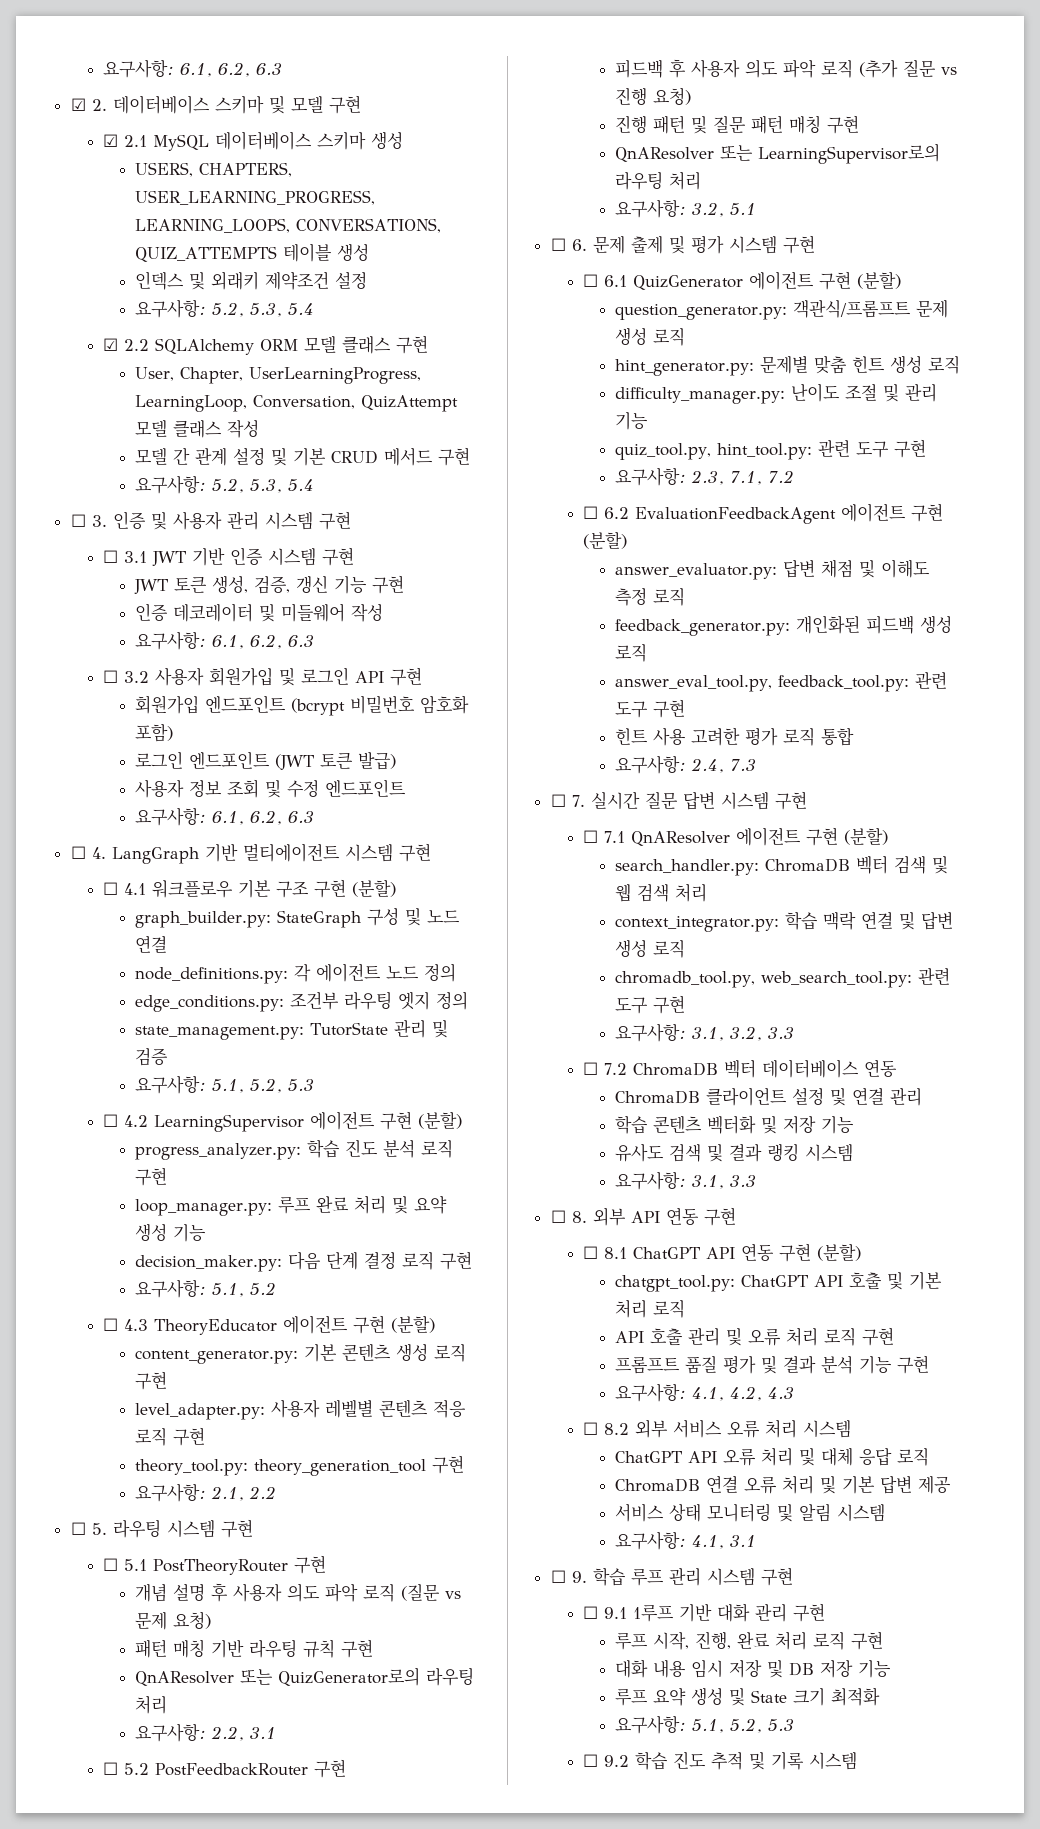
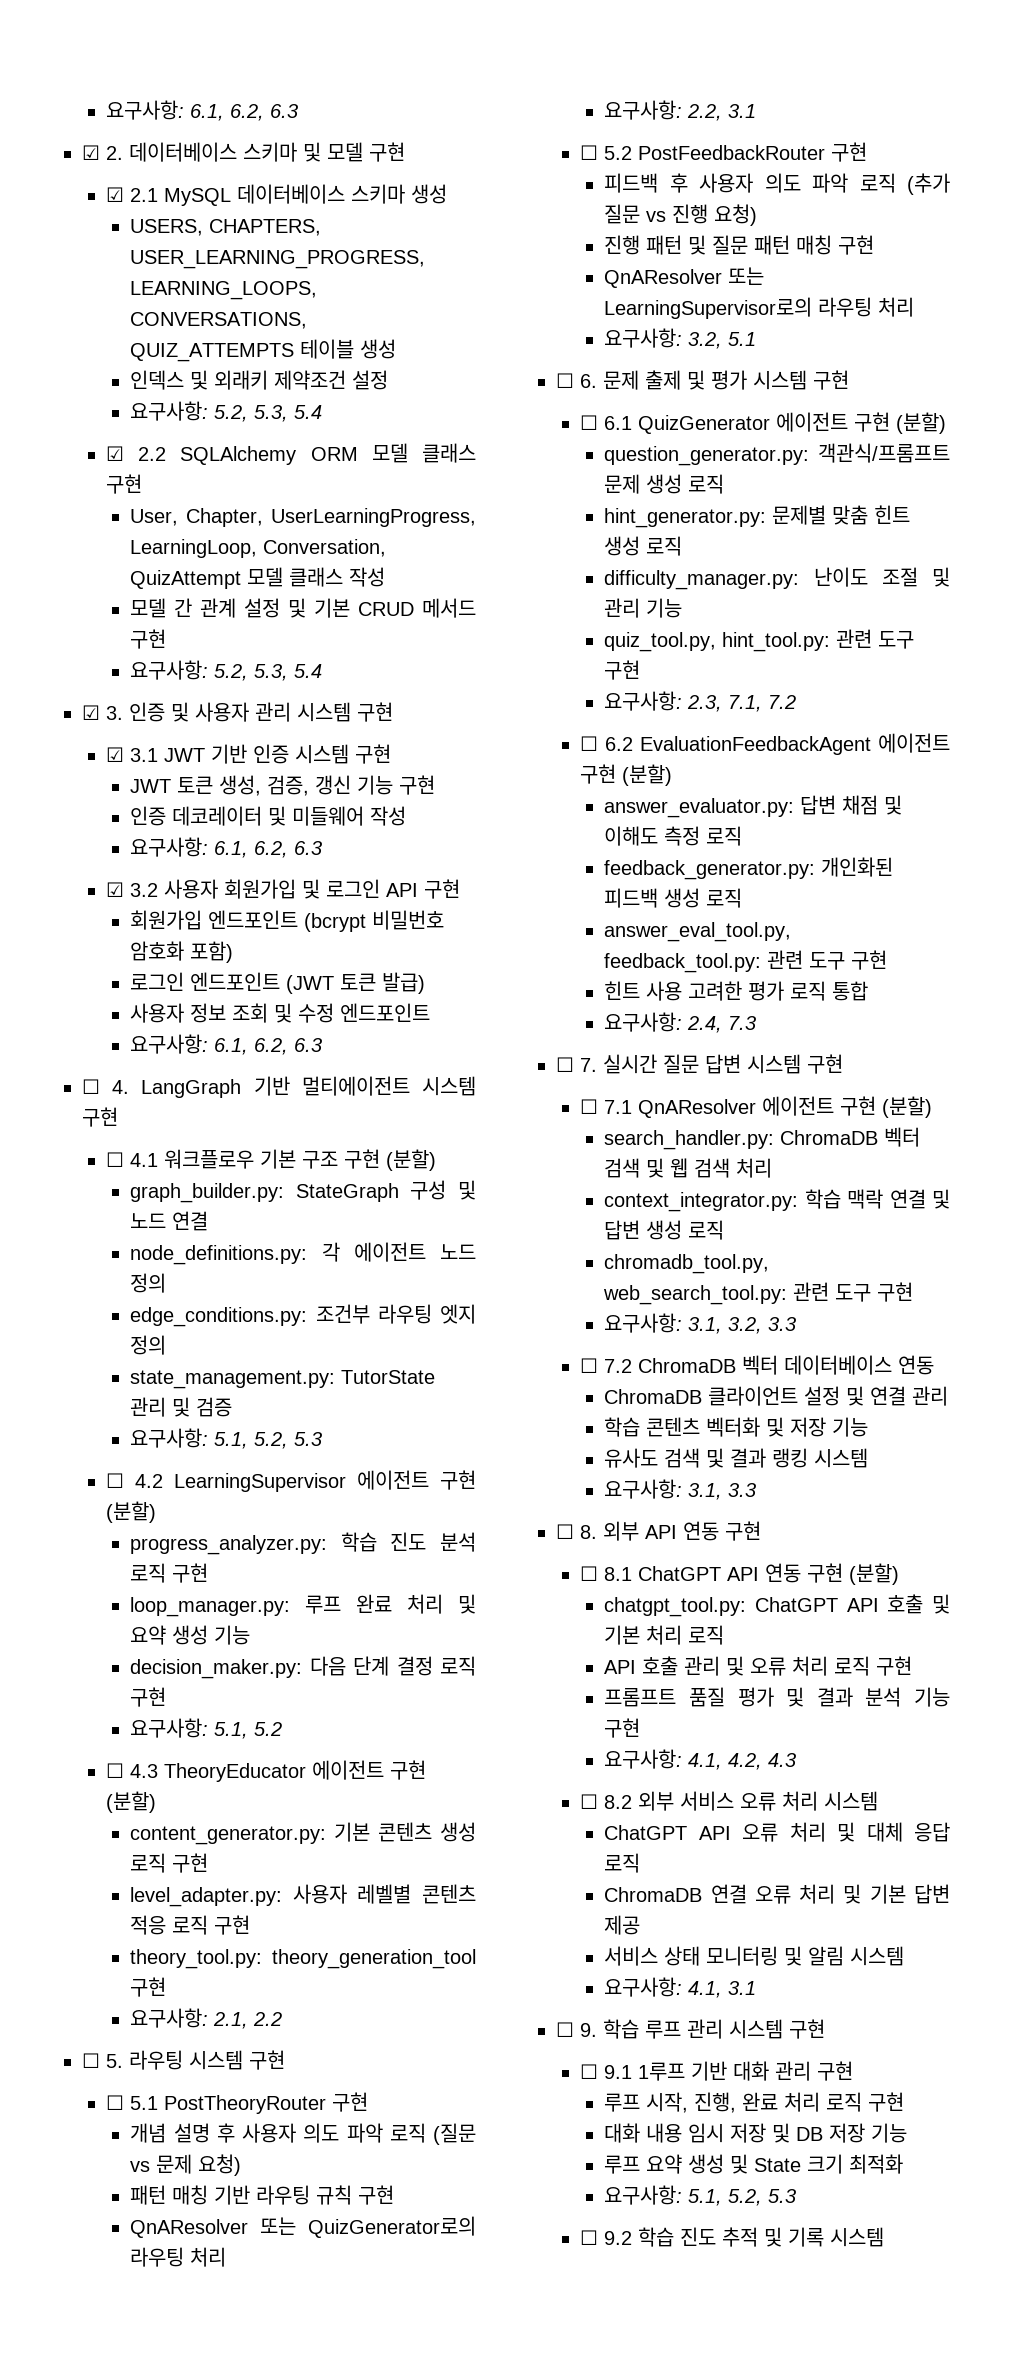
- ☐ 3. 인증 및 사용자 관리 시스템 구현
+ ☑ 3. 인증 및 사용자 관리 시스템 구현
- ☐ 3.1 JWT 기반 인증 시스템 구현
+ ☑ 3.1 JWT 기반 인증 시스템 구현
- ☐ 3.2 사용자 회원가입 및 로그인 API 구현
+ ☑ 3.2 사용자 회원가입 및 로그인 API 구현

